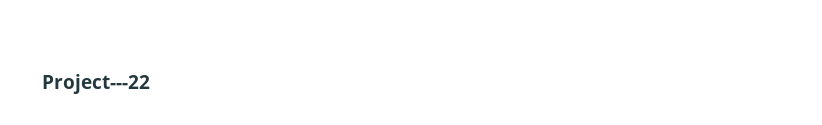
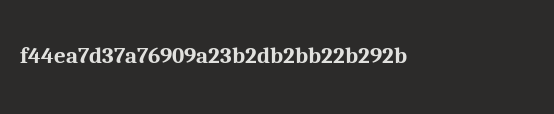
- Project---22
+ f44ea7d37a76909a23b2db2bb22b292b

